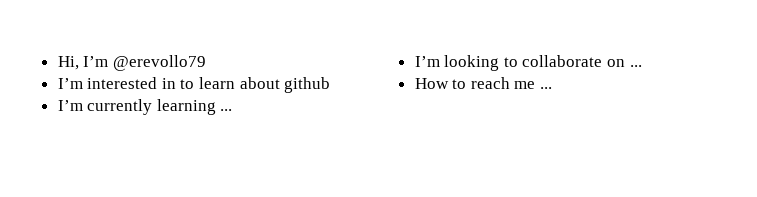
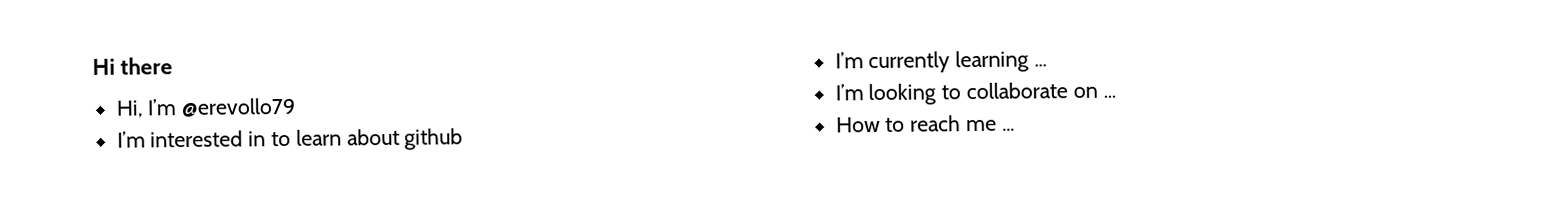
+ Hi there

